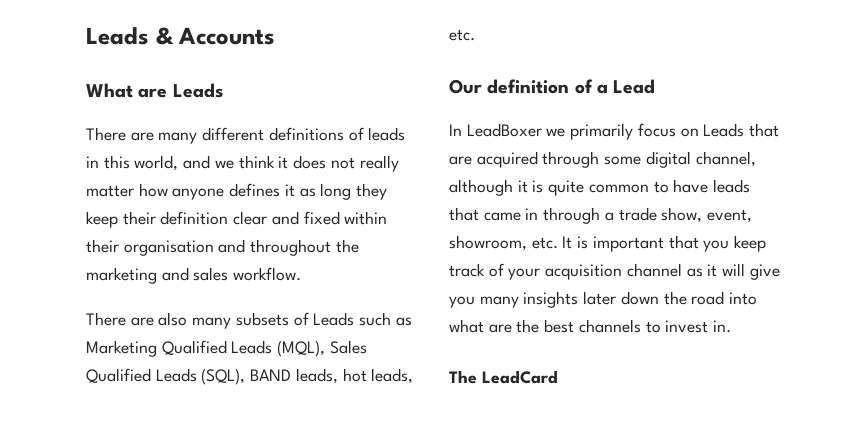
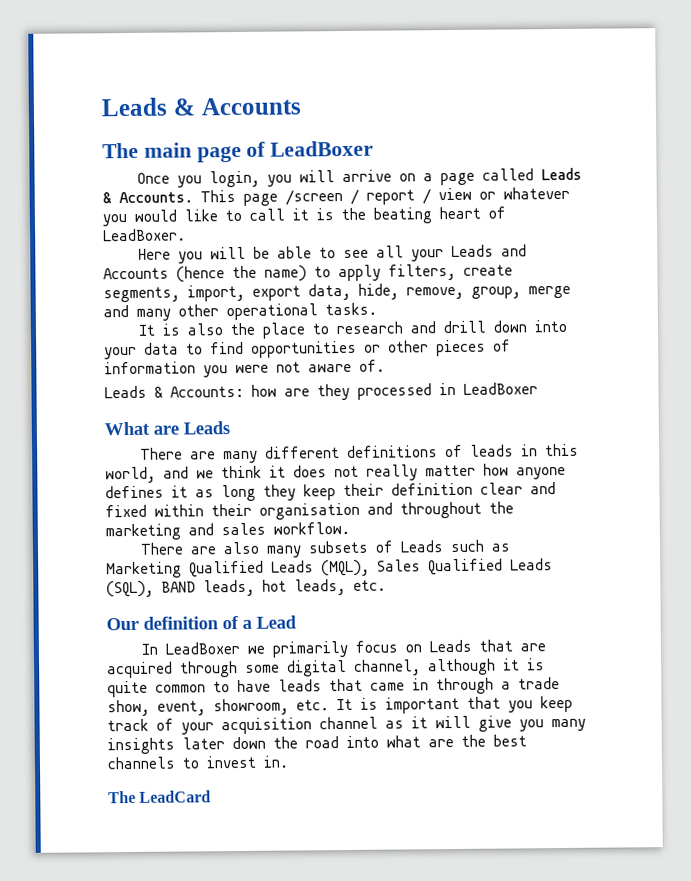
+ The main page of LeadBoxer
+ Once you login, you will arrive on a page called Leads & Accounts. This page /screen / report / view or whatever you would like to call it is the beating heart of LeadBoxer.
+ Here you will be able to see all your Leads and Accounts (hence the name) to apply filters, create segments, import, export data, hide, remove, group, merge and many other operational tasks.
+ It is also the place to research and drill down into your data to find opportunities or other pieces of information you were not aware of.
+ Leads & Accounts: how are they processed in LeadBoxer

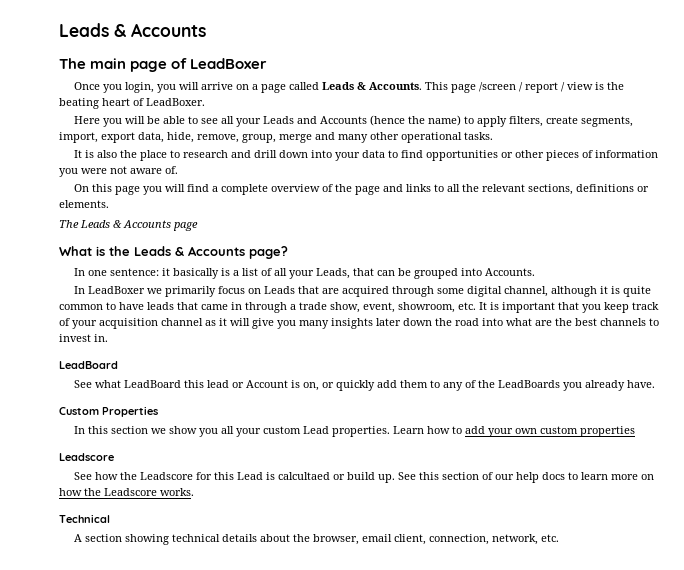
- This page /screen / report / view or whatever you would like to call it is the beating heart of LeadBoxer.
+ This page /screen / report / view is the beating heart of LeadBoxer.
- Leads & Accounts: how are they processed in LeadBoxer
+ On this page you will find a complete overview of the page and links to all the relevant sections, definitions or elements.
+ The Leads & Accounts page
- What are Leads
- There are many different definitions of leads in this world, and we think it does not really matter how anyone defines it as long they keep their definition clear and fixed within their organisation and throughout the marketing and sales workflow.
- There are also many subsets of Leads such as Marketing Qualified Leads (MQL), Sales Qualified Leads (SQL), BAND leads, hot leads, etc.
- Our definition of a Lead
+ What is the Leads & Accounts page?
+ In one sentence: it basically is a list of all your Leads, that can be grouped into Accounts.
  In LeadBoxer we primarily focus on Leads that are acquired through some digital channel, although it is quite common to have leads that came in through a trade show, event, showroom, etc. It is important that you keep track of your acquisition channel as it will give you many insights later down the road into what are the best channels to invest in.
- The LeadCard
+ LeadBoard
+ See what LeadBoard this lead or Account is on, or quickly add them to any of the LeadBoards you already have.
+ Custom Properties
+ In this section we show you all your custom Lead properties. Learn how to add your own custom properties
+ Leadscore
+ See how the Leadscore for this Lead is calcultaed or build up. See this section of our help docs to learn more on how the Leadscore works.
+ Technical
+ A section showing technical details about the browser, email client, connection, network, etc.

